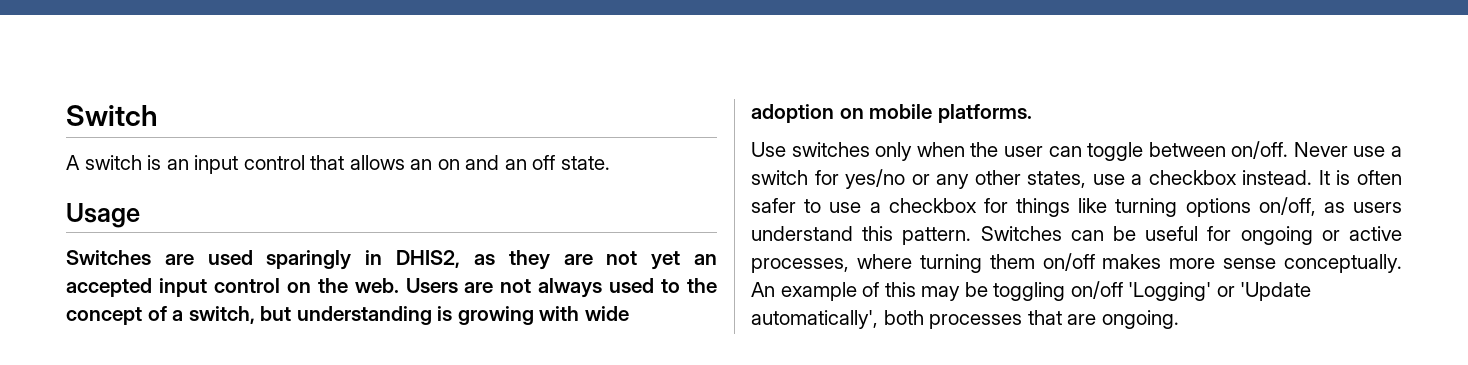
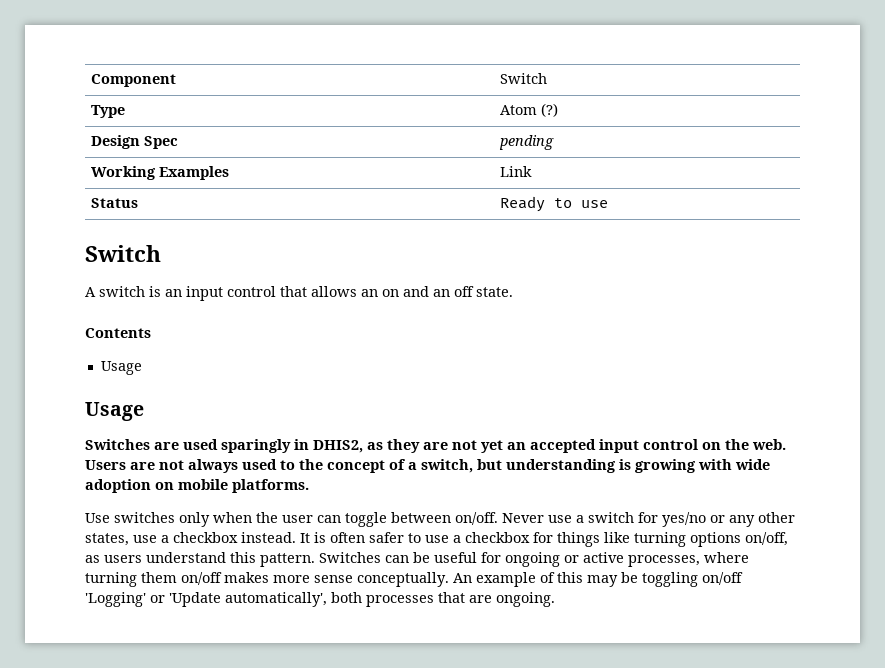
+ Component | Switch
+ Type | Atom (?)
+ Design Spec | pending
+ Working Examples | Link
+ Status | Ready to use
+ Contents
+ Usage

